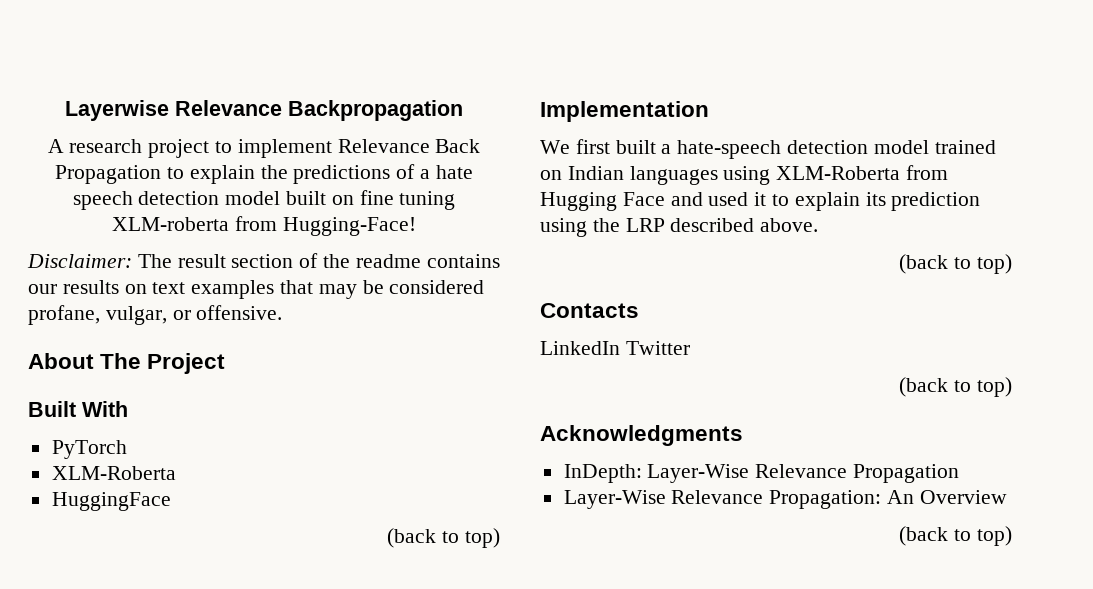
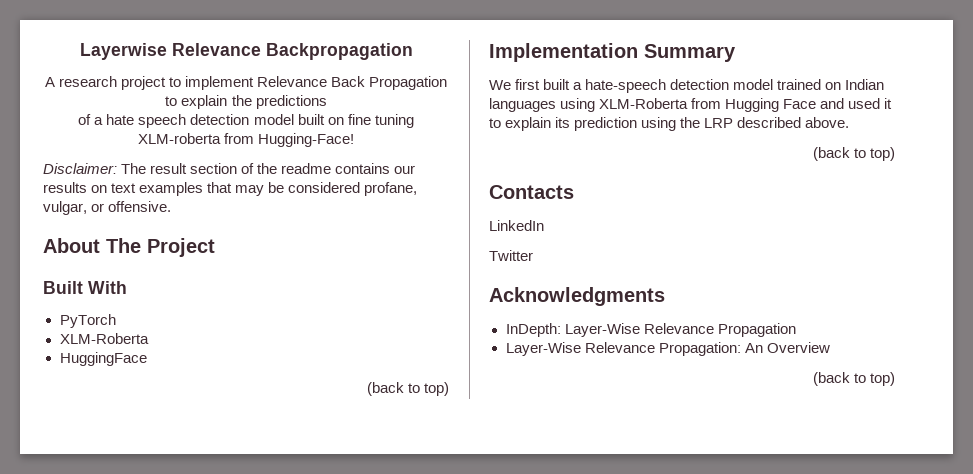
- A research project to implement Relevance Back Propagation to explain the predictions of a hate speech detection model built on fine tuning XLM-roberta from Hugging-Face!
+ A research project to implement Relevance Back Propagation to explain the predictions
+ of a hate speech detection model built on fine tuning XLM-roberta from Hugging-Face!
- Implementation
+ Implementation Summary
- LinkedIn Twitter
- (back to top)
+ LinkedIn
+ Twitter

